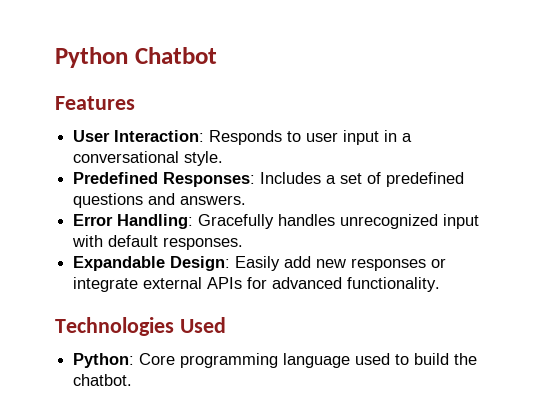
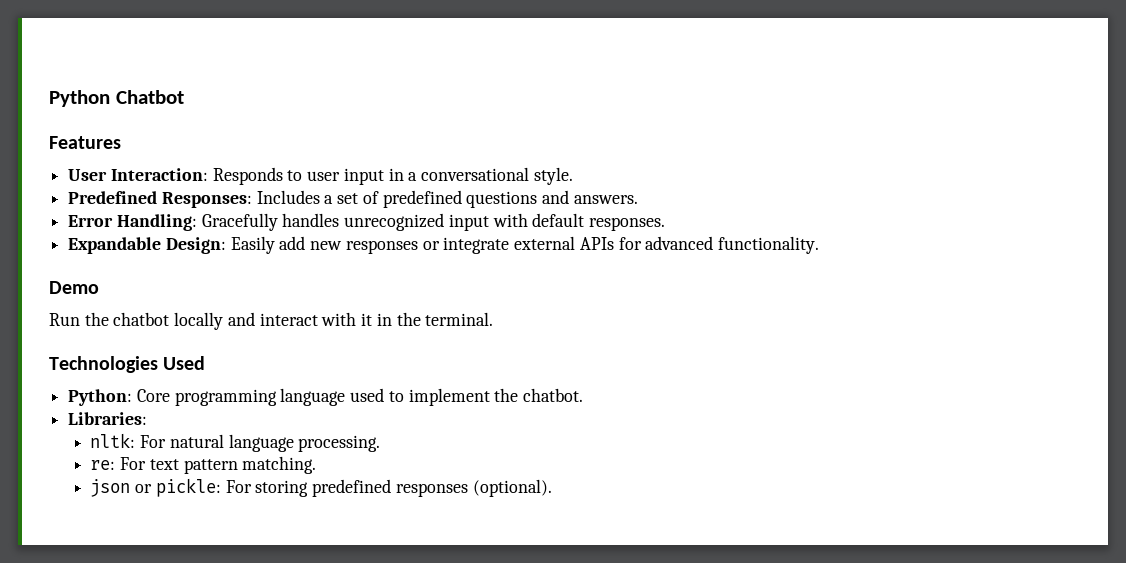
+ Demo
+ Run the chatbot locally and interact with it in the terminal.
- Python: Core programming language used to build the chatbot.
+ Python: Core programming language used to implement the chatbot.
+ Libraries:
+ nltk: For natural language processing.
+ re: For text pattern matching.
+ json or pickle: For storing predefined responses (optional).

